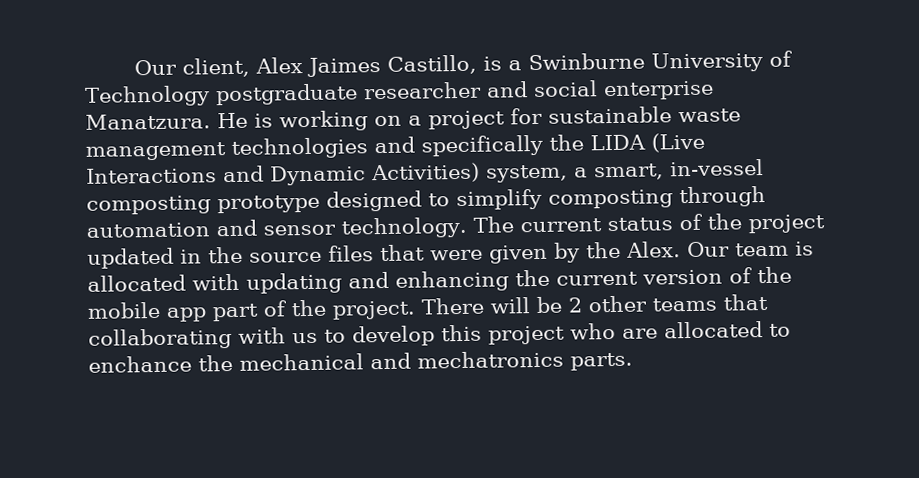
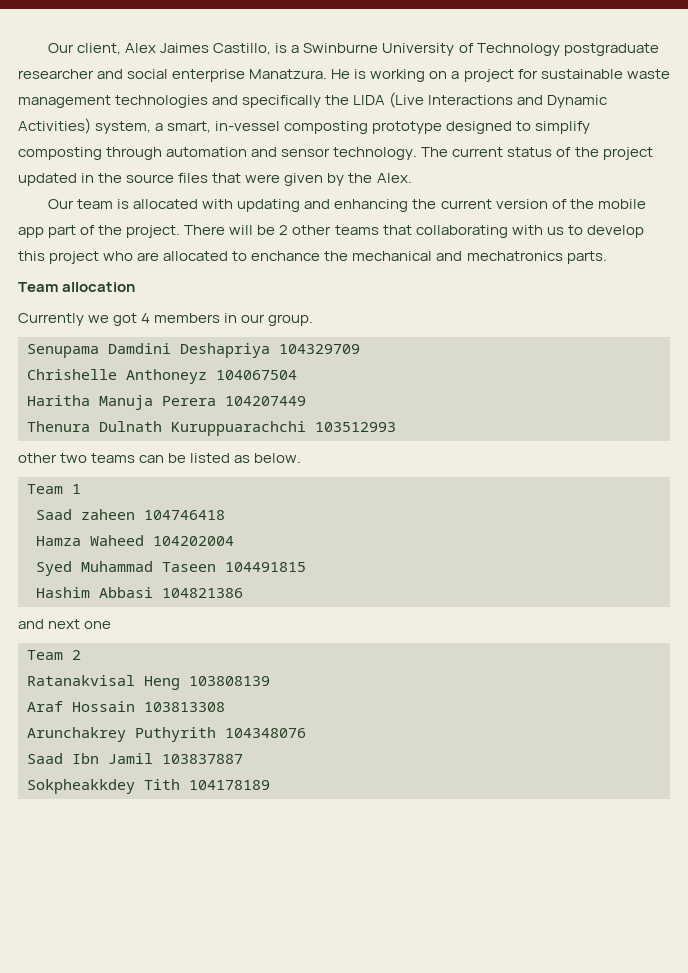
- The current status of the project updated in the source files that were given by the Alex. Our team is allocated with updating and enhancing the current version of the mobile app part of the project.
+ The current status of the project updated in the source files that were given by the Alex.
+ Our team is allocated with updating and enhancing the current version of the mobile app part of the project.
+ Team allocation
+ Currently we got 4 members in our group.
+ Senupama Damdini Deshapriya 104329709
+ Chrishelle Anthoneyz 104067504
+ Haritha Manuja Perera 104207449
+ Thenura Dulnath Kuruppuarachchi 103512993
+ other two teams can be listed as below.
+ Team 1
+ Saad zaheen 104746418
+ Hamza Waheed 104202004
+ Syed Muhammad Taseen 104491815
+ Hashim Abbasi 104821386
+ and next one
+ Team 2
+ Ratanakvisal Heng 103808139
+ Araf Hossain 103813308
+ Arunchakrey Puthyrith 104348076
+ Saad Ibn Jamil 103837887
+ Sokpheakkdey Tith 104178189

